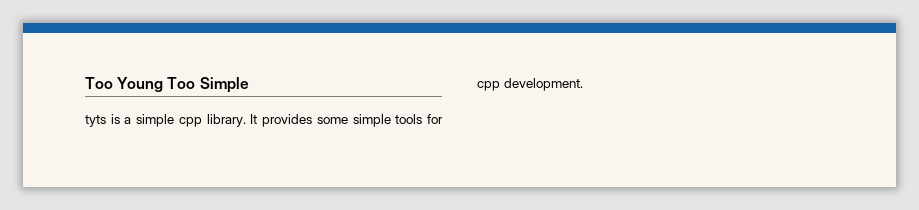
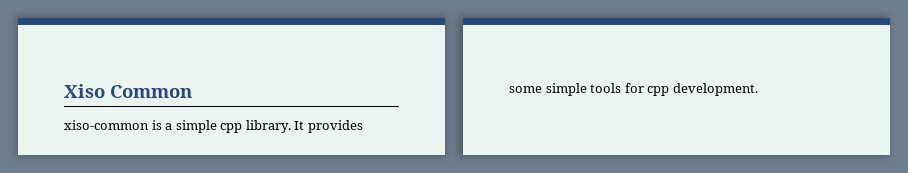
- Too Young Too Simple
- tyts is a simple cpp library.
+ Xiso Common
+ xiso-common is a simple cpp library.

